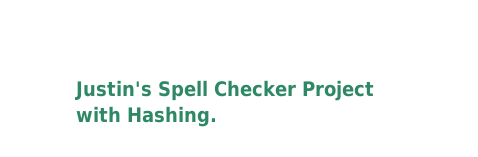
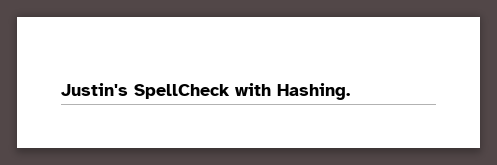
- Justin's Spell Checker Project with Hashing.
+ Justin's SpellCheck with Hashing.

